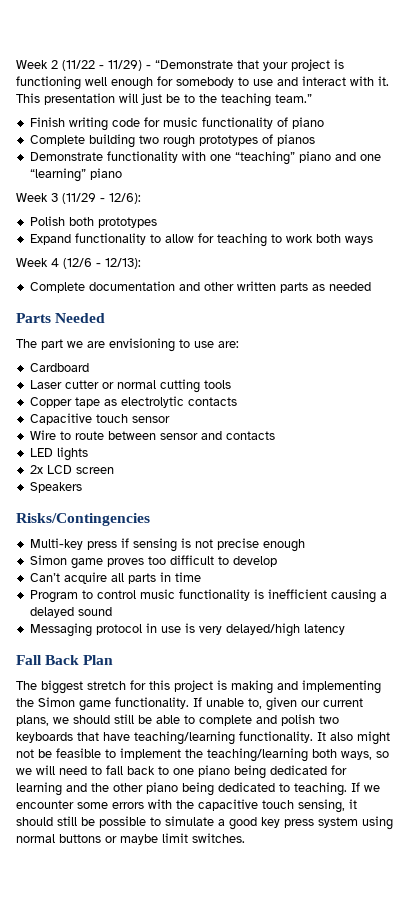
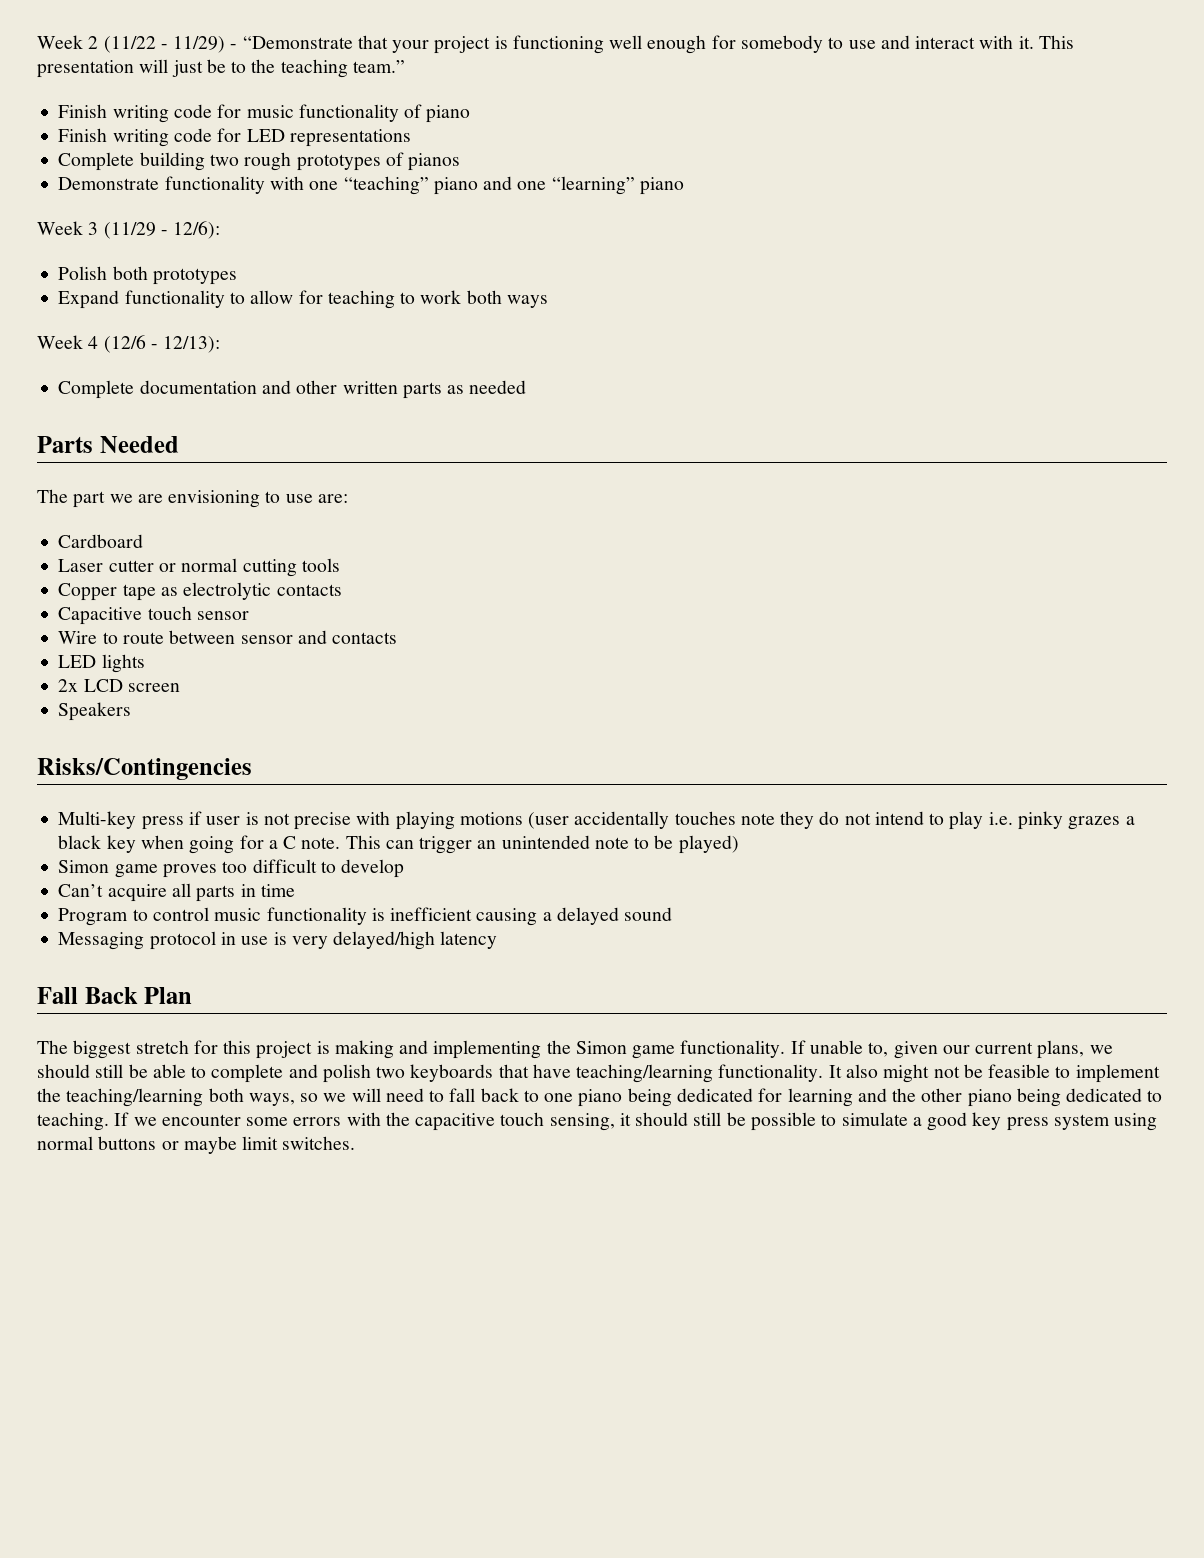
+ Finish writing code for LED representations
- Multi-key press if sensing is not precise enough
+ Multi-key press if user is not precise with playing motions (user accidentally touches note they do not intend to play i.e. pinky grazes a black key when going for a C note. This can trigger an unintended note to be played)

